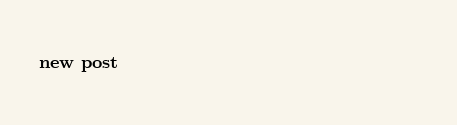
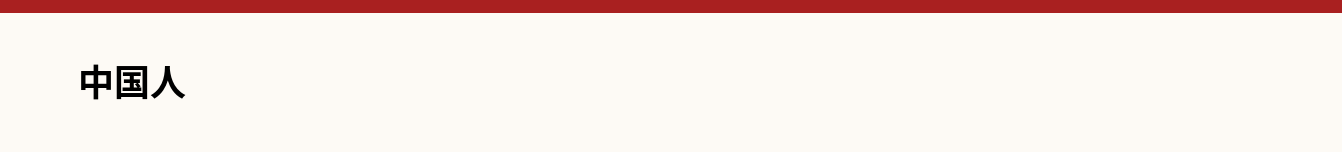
- new post
+ 中国人

